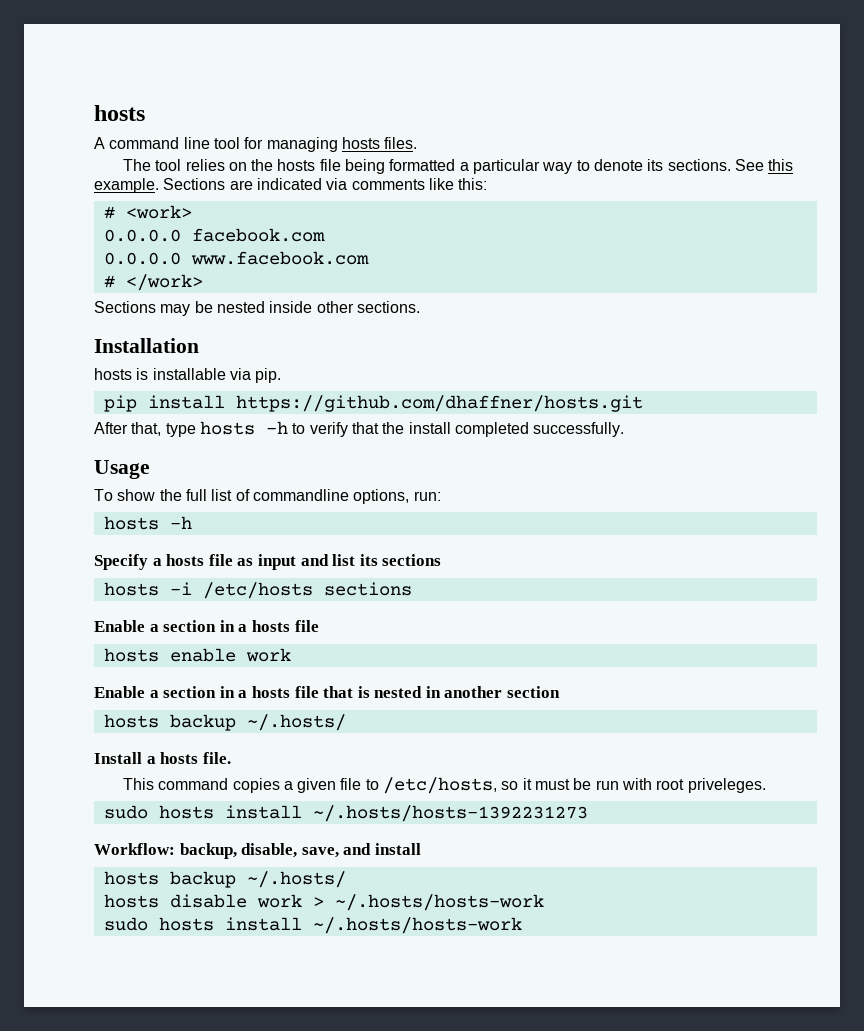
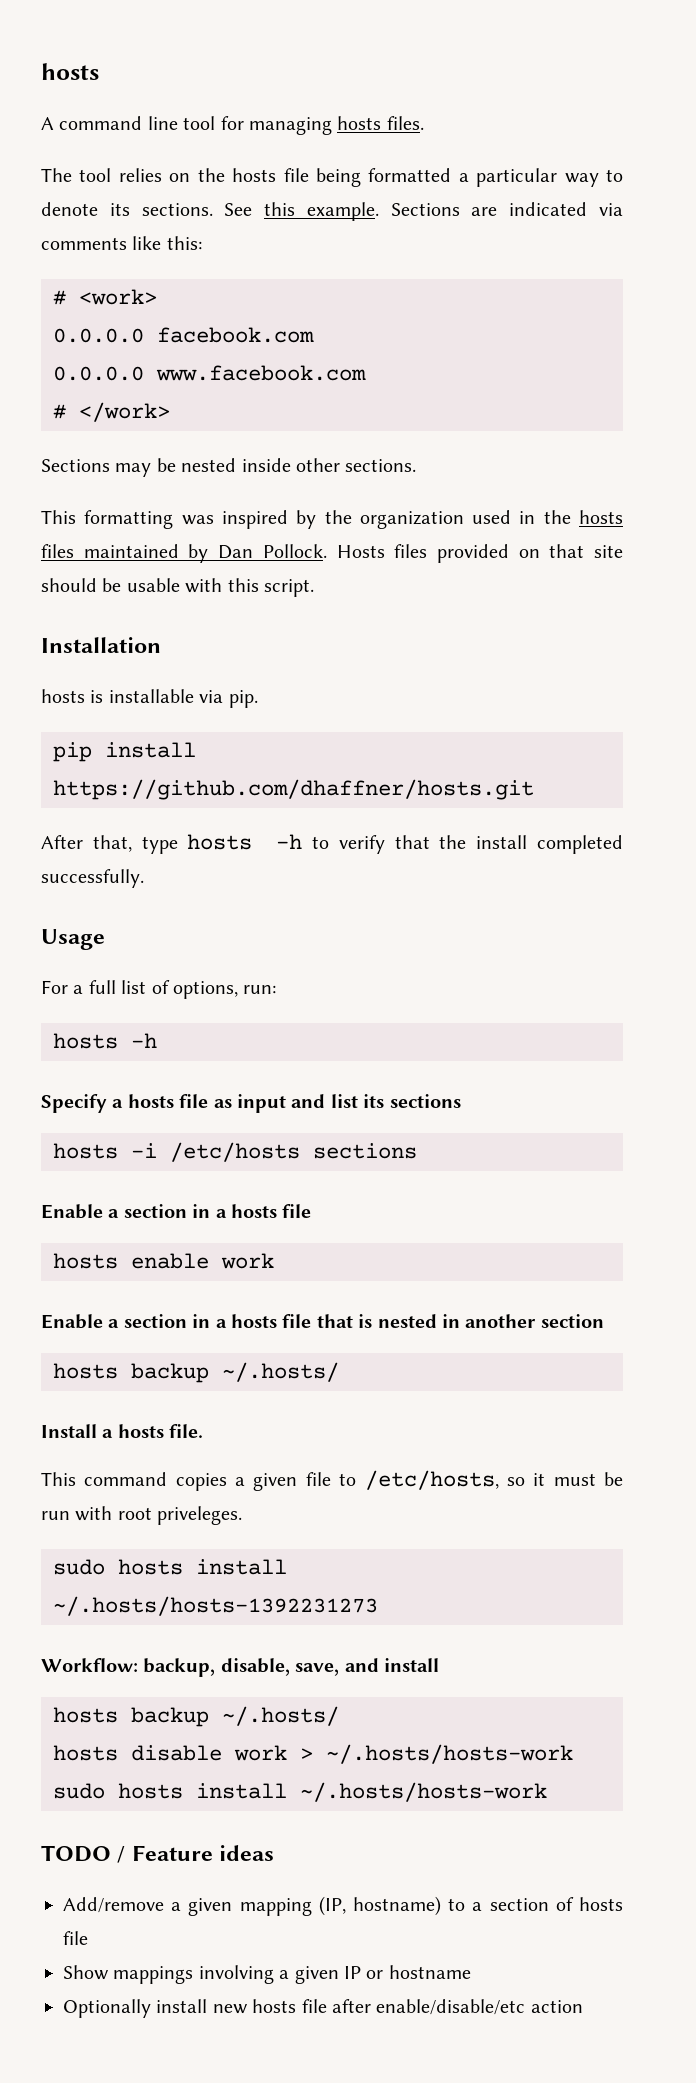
+ This formatting was inspired by the organization used in the hosts files maintained by Dan Pollock. Hosts files provided on that site should be usable with this script.
- To show the full list of commandline options, run:
+ For a full list of options, run:
+ TODO / Feature ideas
+ Add/remove a given mapping (IP, hostname) to a section of hosts file
+ Show mappings involving a given IP or hostname
+ Optionally install new hosts file after enable/disable/etc action

